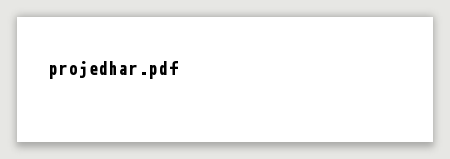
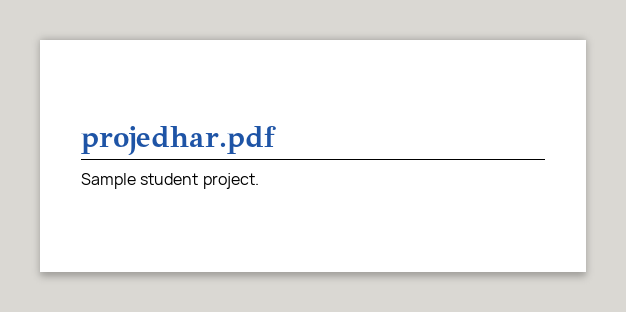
+ Sample student project.

